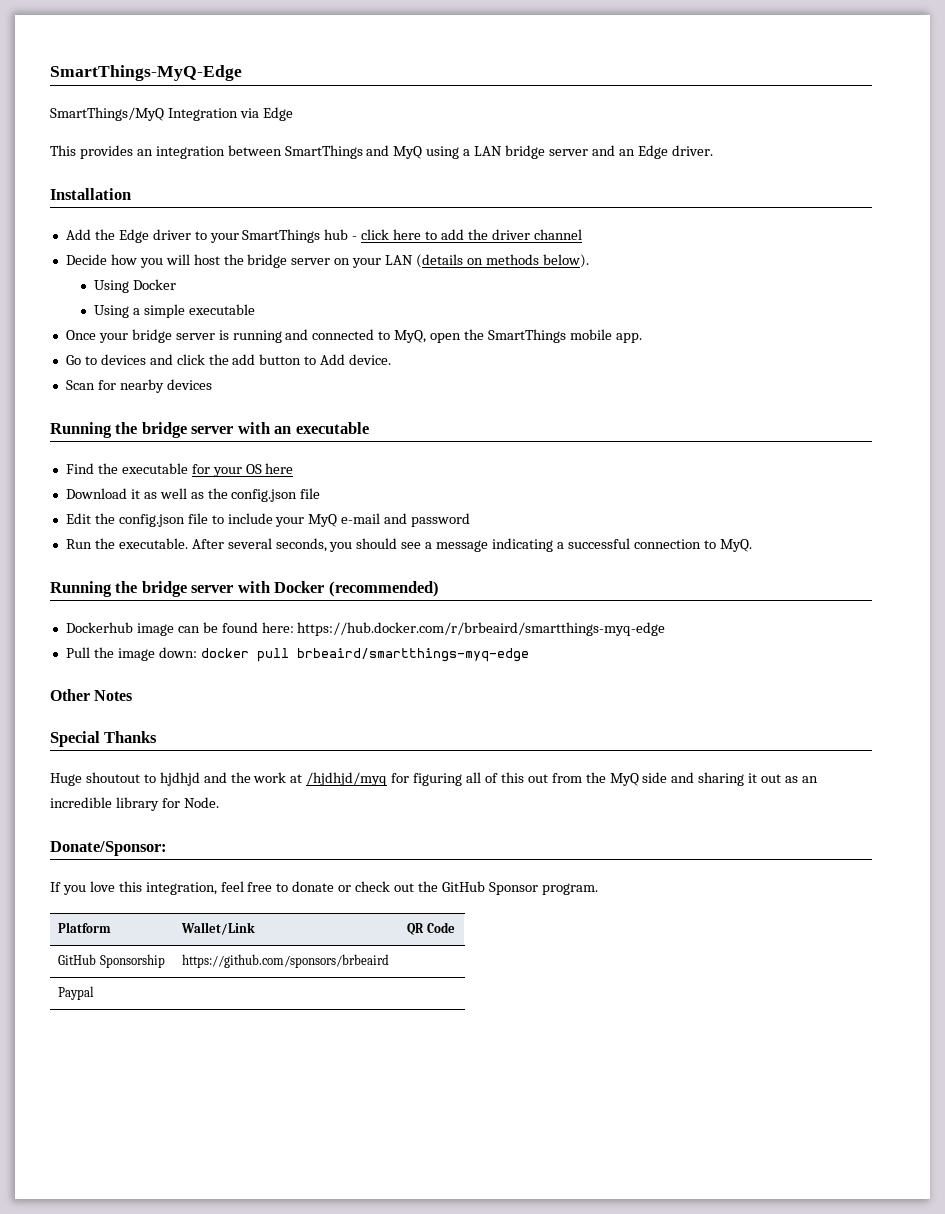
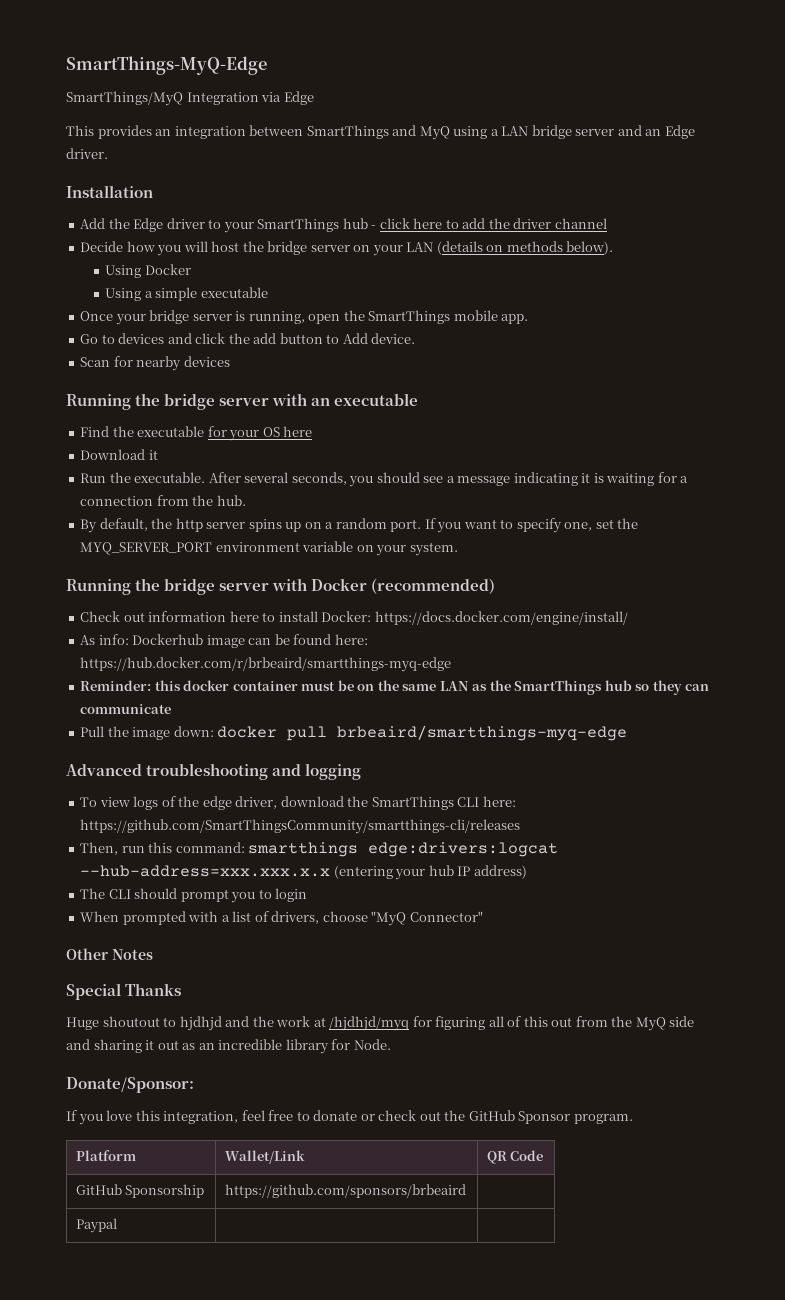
- Once your bridge server is running and connected to MyQ, open the SmartThings mobile app.
+ Once your bridge server is running, open the SmartThings mobile app.
- Download it as well as the config.json file
- Edit the config.json file to include your MyQ e-mail and password
+ Download it
- After several seconds, you should see a message indicating a successful connection to MyQ.
+ After several seconds, you should see a message indicating it is waiting for a connection from the hub.
+ By default, the http server spins up on a random port. If you want to specify one, set the MYQ_SERVER_PORT environment variable on your system.
- Dockerhub image can be found here: https://hub.docker.com/r/brbeaird/smartthings-myq-edge
+ Check out information here to install Docker: https://docs.docker.com/engine/install/
+ As info: Dockerhub image can be found here: https://hub.docker.com/r/brbeaird/smartthings-myq-edge
+ Reminder: this docker container must be on the same LAN as the SmartThings hub so they can communicate
+ Advanced troubleshooting and logging
+ To view logs of the edge driver, download the SmartThings CLI here: https://github.com/SmartThingsCommunity/smartthings-cli/releases
+ Then, run this command: smartthings edge:drivers:logcat --hub-address=xxx.xxx.x.x (entering your hub IP address)
+ The CLI should prompt you to login
+ When prompted with a list of drivers, choose "MyQ Connector"

